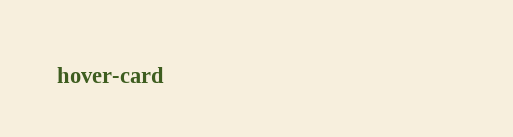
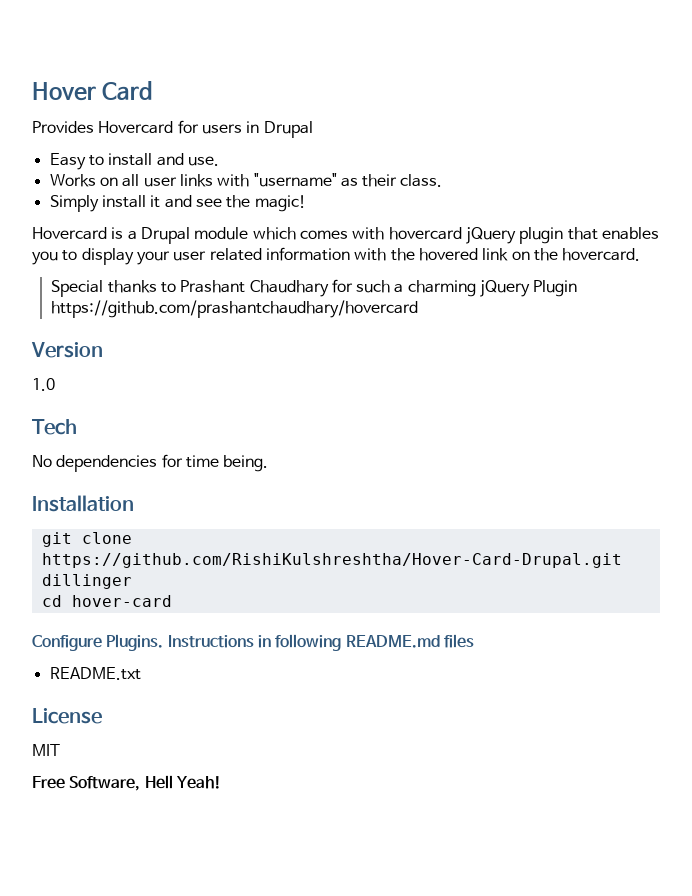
- hover-card
+ Hover Card
+ Provides Hovercard for users in Drupal
+ Easy to install and use.
+ Works on all user links with "username" as their class.
+ Simply install it and see the magic!
+ Hovercard is a Drupal module which comes with hovercard jQuery plugin that enables you to display your user related information with the hovered link on the hovercard.
+ Special thanks to Prashant Chaudhary for such a charming jQuery Plugin https://github.com/prashantchaudhary/hovercard
+ Version
+ 1.0
+ Tech
+ No dependencies for time being.
+ Installation
+ git clone https://github.com/RishiKulshreshtha/Hover-Card-Drupal.git dillinger
+ cd hover-card
+ Configure Plugins. Instructions in following README.md files
+ README.txt
+ License
+ MIT
+ Free Software, Hell Yeah!

